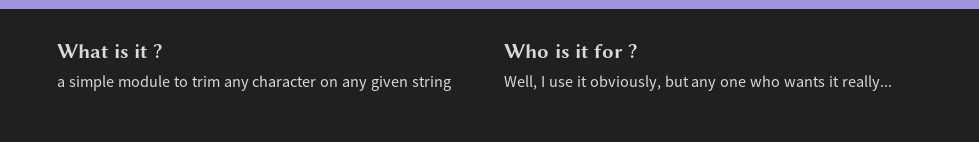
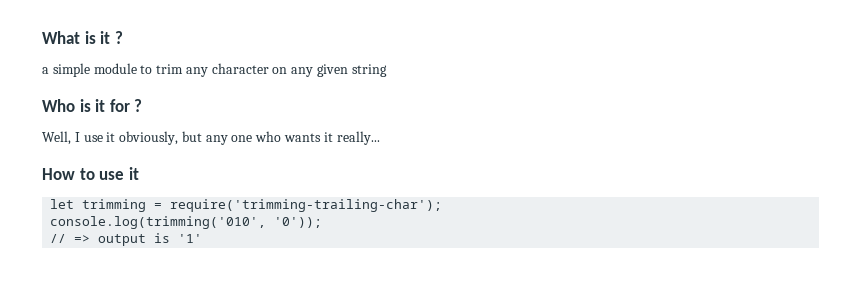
+ How to use it
+ let trimming = require('trimming-trailing-char');
+ console.log(trimming('010', '0'));
+ // => output is '1'

